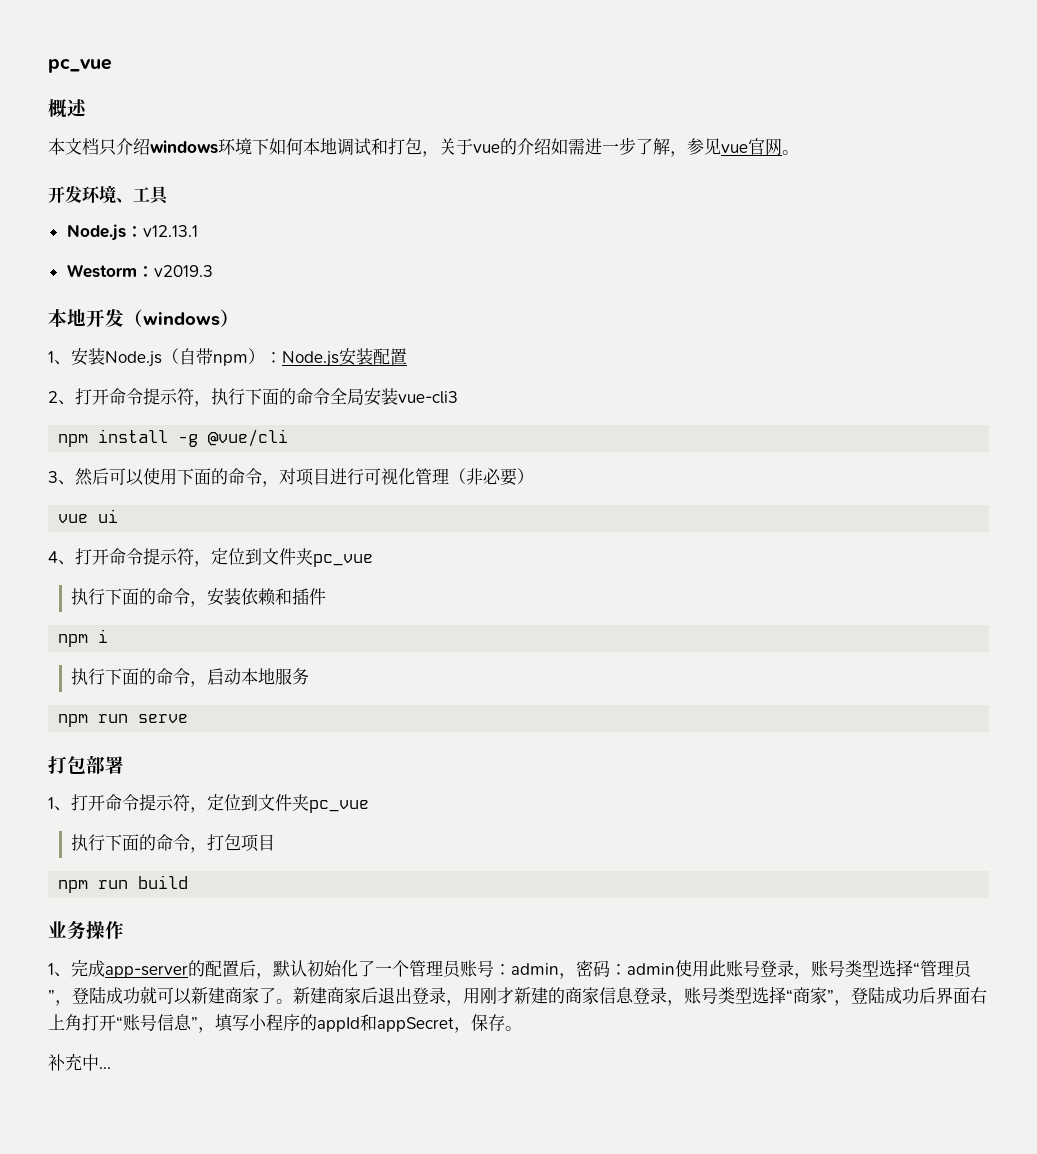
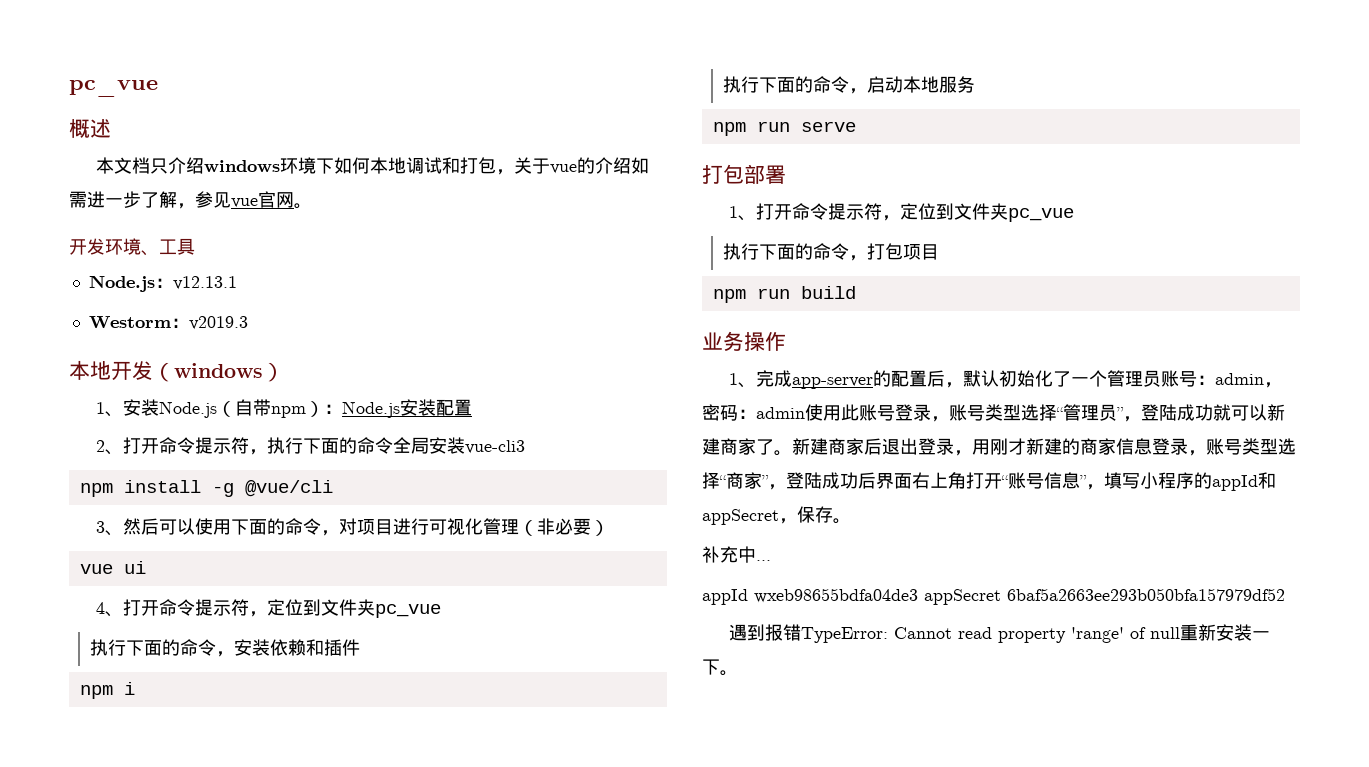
+ appId wxeb98655bdfa04de3 appSecret 6baf5a2663ee293b050bfa157979df52
+ 遇到报错TypeError: Cannot read property 'range' of null重新安装一下。

